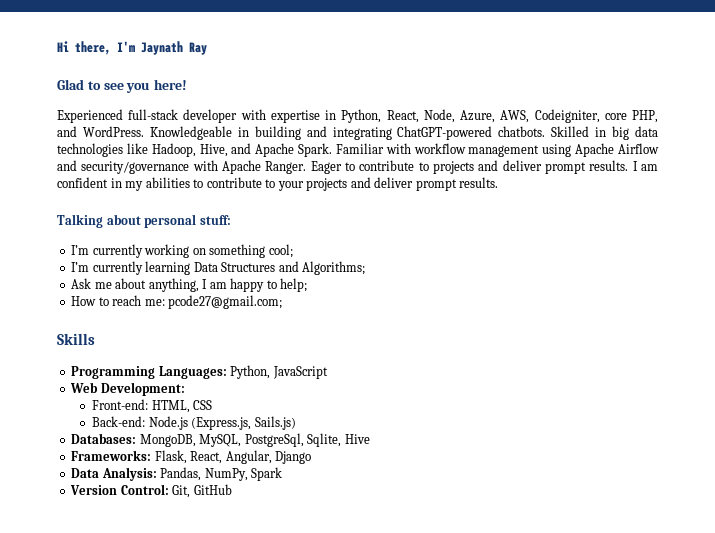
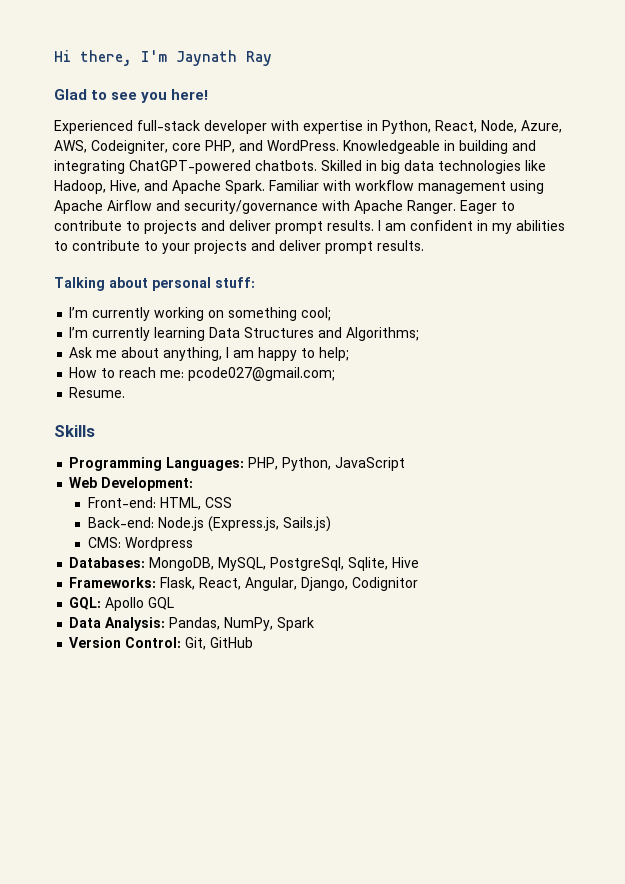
- How to reach me: pcode27@gmail.com;
+ How to reach me: pcode027@gmail.com;
+ Resume.
- Programming Languages: Python, JavaScript
+ Programming Languages: PHP, Python, JavaScript
+ CMS: Wordpress
- Frameworks: Flask, React, Angular, Django
+ Frameworks: Flask, React, Angular, Django, Codignitor
+ GQL: Apollo GQL

